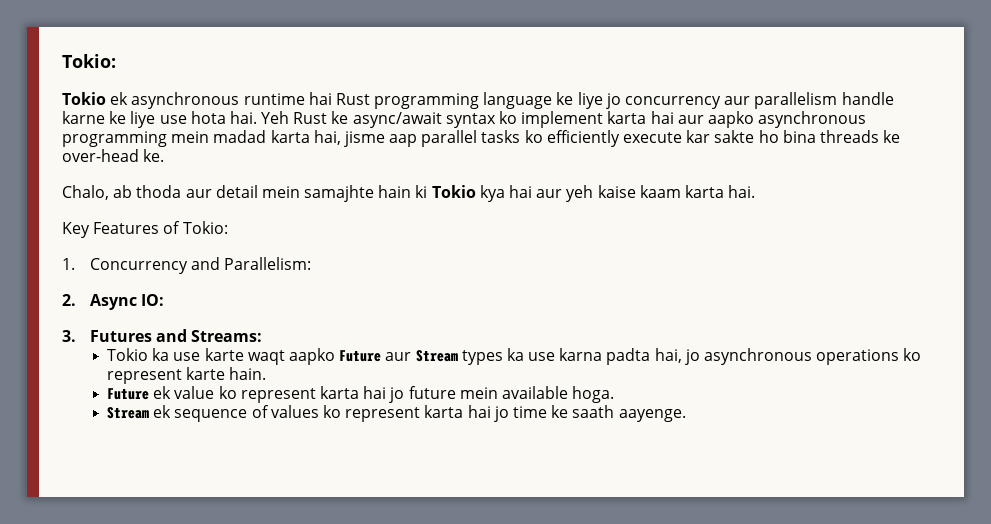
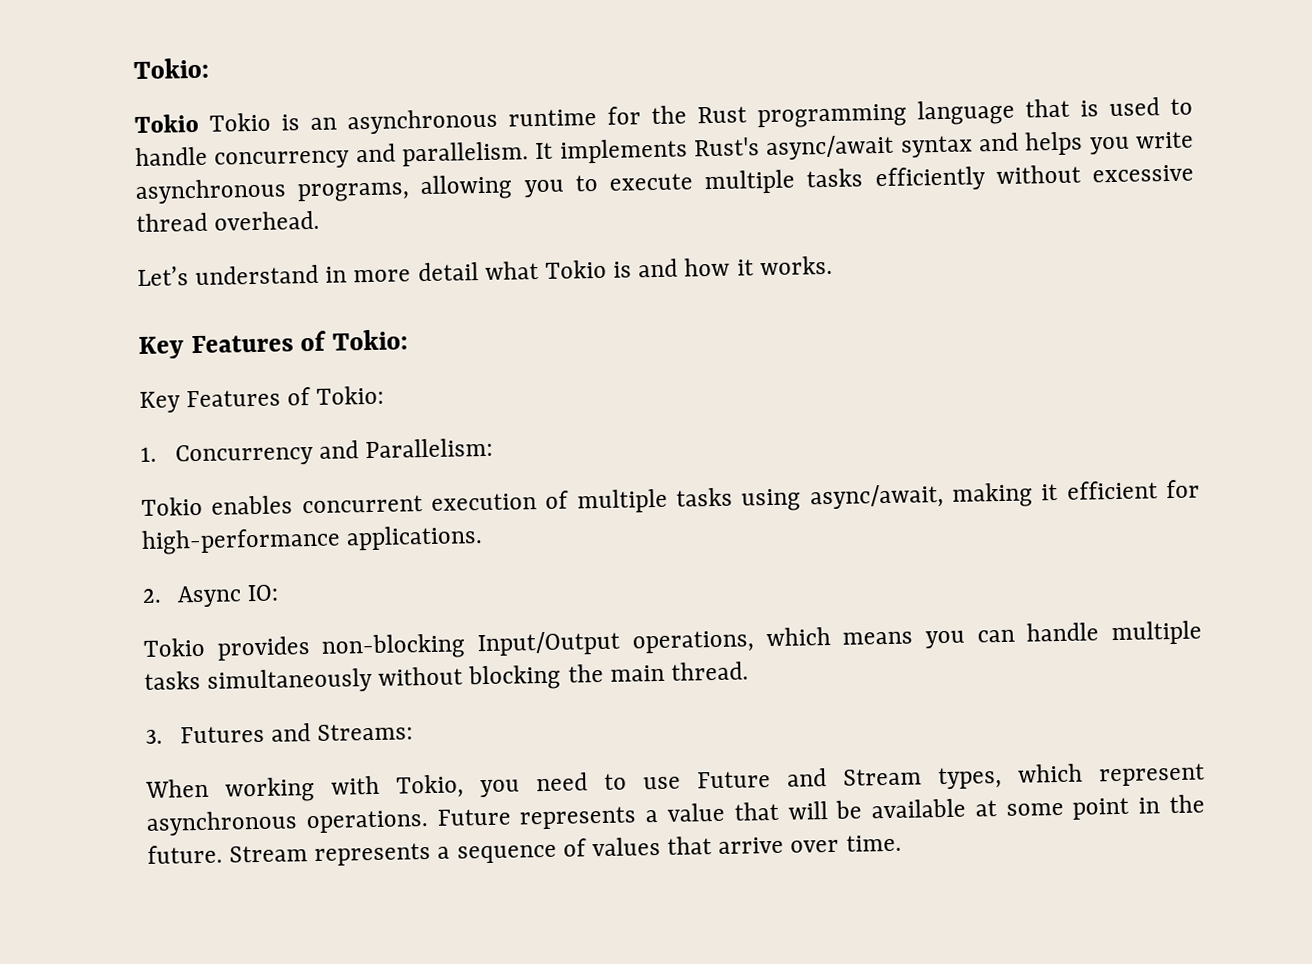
- Tokio ek asynchronous runtime hai Rust programming language ke liye jo concurrency aur parallelism handle karne ke liye use hota hai. Yeh Rust ke async/await syntax ko implement karta hai aur aapko asynchronous programming mein madad karta hai, jisme aap parallel tasks ko efficiently execute kar sakte ho bina threads ke over-head ke.
- Chalo, ab thoda aur detail mein samajhte hain ki Tokio kya hai aur yeh kaise kaam karta hai.
+ Tokio Tokio is an asynchronous runtime for the Rust programming language that is used to handle concurrency and parallelism. It implements Rust's async/await syntax and helps you write asynchronous programs, allowing you to execute multiple tasks efficiently without excessive thread overhead.
+ Let’s understand in more detail what Tokio is and how it works.
+ Key Features of Tokio:
+ Tokio enables concurrent execution of multiple tasks using async/await, making it efficient for high-performance applications.
  2. Async IO:
+ Tokio provides non-blocking Input/Output operations, which means you can handle multiple tasks simultaneously without blocking the main thread.
  3. Futures and Streams:
- Tokio ka use karte waqt aapko Future aur Stream types ka use karna padta hai, jo asynchronous operations ko represent karte hain.
- Future ek value ko represent karta hai jo future mein available hoga.
- Stream ek sequence of values ko represent karta hai jo time ke saath aayenge.
+ When working with Tokio, you need to use Future and Stream types, which represent asynchronous operations. Future represents a value that will be available at some point in the future. Stream represents a sequence of values that arrive over time.

